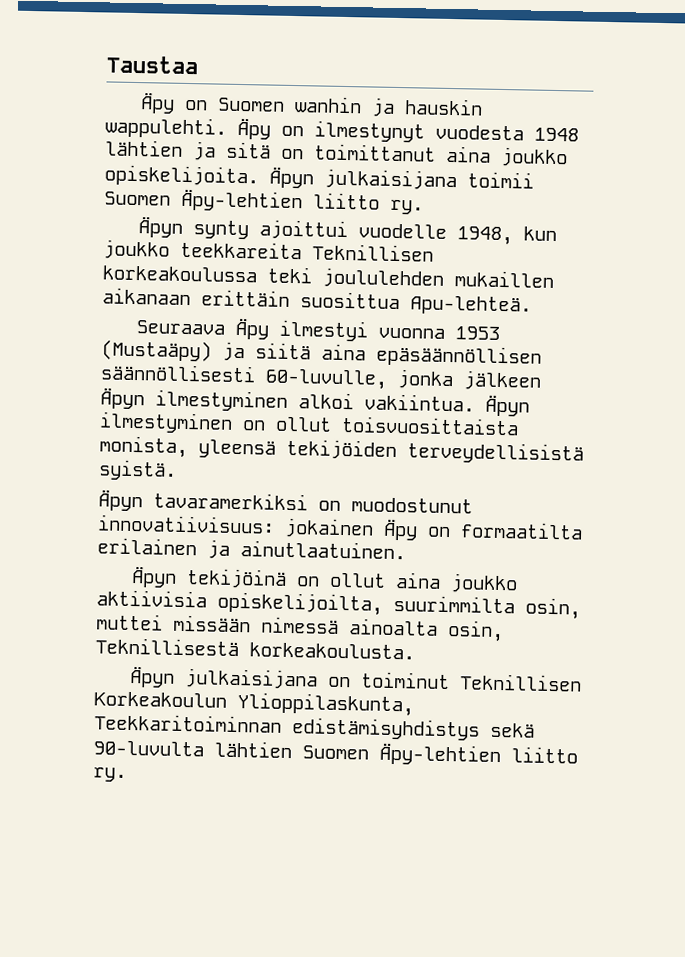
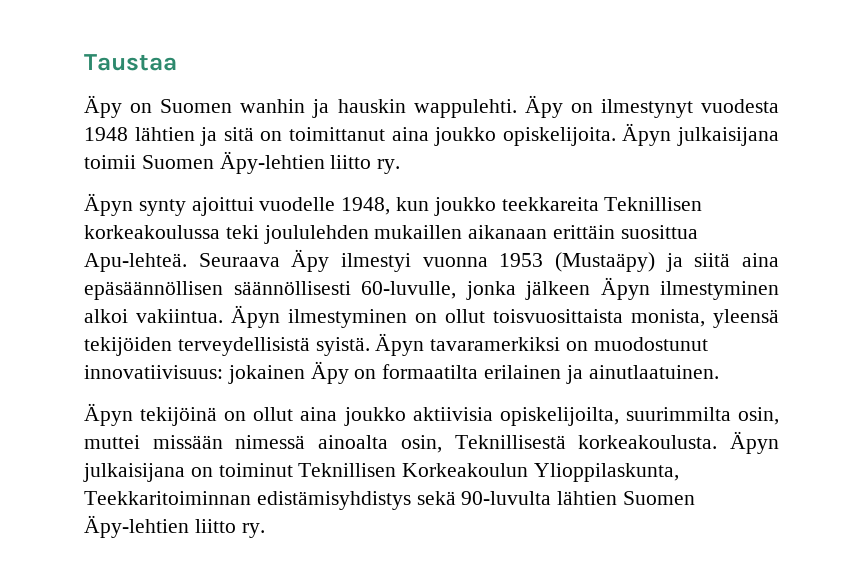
- Äpyn synty ajoittui vuodelle 1948, kun joukko teekkareita Teknillisen korkeakoulussa teki joululehden mukaillen aikanaan erittäin suosittua Apu-lehteä.
- Seuraava Äpy ilmestyi vuonna 1953 (Mustaäpy) ja siitä aina epäsäännöllisen säännöllisesti 60-luvulle, jonka jälkeen Äpyn ilmestyminen alkoi vakiintua.
+ Äpyn synty ajoittui vuodelle 1948, kun joukko teekkareita Teknillisen korkeakoulussa teki joululehden mukaillen aikanaan erittäin suosittua Apu-lehteä. Seuraava Äpy ilmestyi vuonna 1953 (Mustaäpy) ja siitä aina epäsäännöllisen säännöllisesti 60-luvulle, jonka jälkeen Äpyn ilmestyminen alkoi vakiintua.
- Äpyn ilmestyminen on ollut toisvuosittaista monista, yleensä tekijöiden terveydellisistä syistä.
- Äpyn tavaramerkiksi on muodostunut innovatiivisuus: jokainen Äpy on formaatilta erilainen ja ainutlaatuinen.
+ Äpyn ilmestyminen on ollut toisvuosittaista monista, yleensä tekijöiden terveydellisistä syistä. Äpyn tavaramerkiksi on muodostunut innovatiivisuus: jokainen Äpy on formaatilta erilainen ja ainutlaatuinen.
- Äpyn tekijöinä on ollut aina joukko aktiivisia opiskelijoilta, suurimmilta osin, muttei missään nimessä ainoalta osin, Teknillisestä korkeakoulusta.
- Äpyn julkaisijana on toiminut Teknillisen Korkeakoulun Ylioppilaskunta, Teekkaritoiminnan edistämisyhdistys sekä 90-luvulta lähtien Suomen Äpy-lehtien liitto ry.
+ Äpyn tekijöinä on ollut aina joukko aktiivisia opiskelijoilta, suurimmilta osin, muttei missään nimessä ainoalta osin, Teknillisestä korkeakoulusta. Äpyn julkaisijana on toiminut Teknillisen Korkeakoulun Ylioppilaskunta, Teekkaritoiminnan edistämisyhdistys sekä 90-luvulta lähtien Suomen Äpy-lehtien liitto ry.

